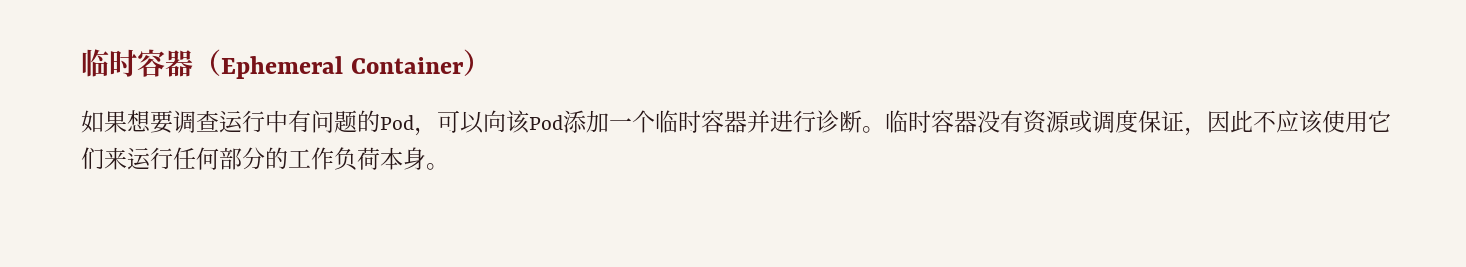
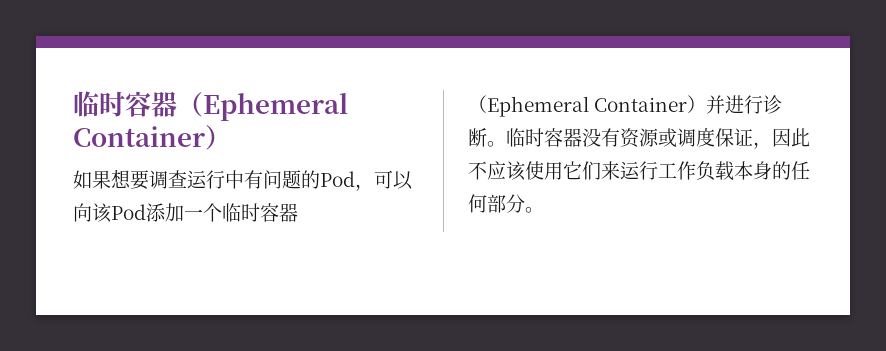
- 如果想要调查运行中有问题的Pod，可以向该Pod添加一个临时容器并进行诊断。
+ 如果想要调查运行中有问题的Pod，可以向该Pod添加一个临时容器（Ephemeral Container）并进行诊断。
- 临时容器没有资源或调度保证，因此不应该使用它们来运行任何部分的工作负荷本身。
+ 临时容器没有资源或调度保证，因此不应该使用它们来运行工作负载本身的任何部分。

